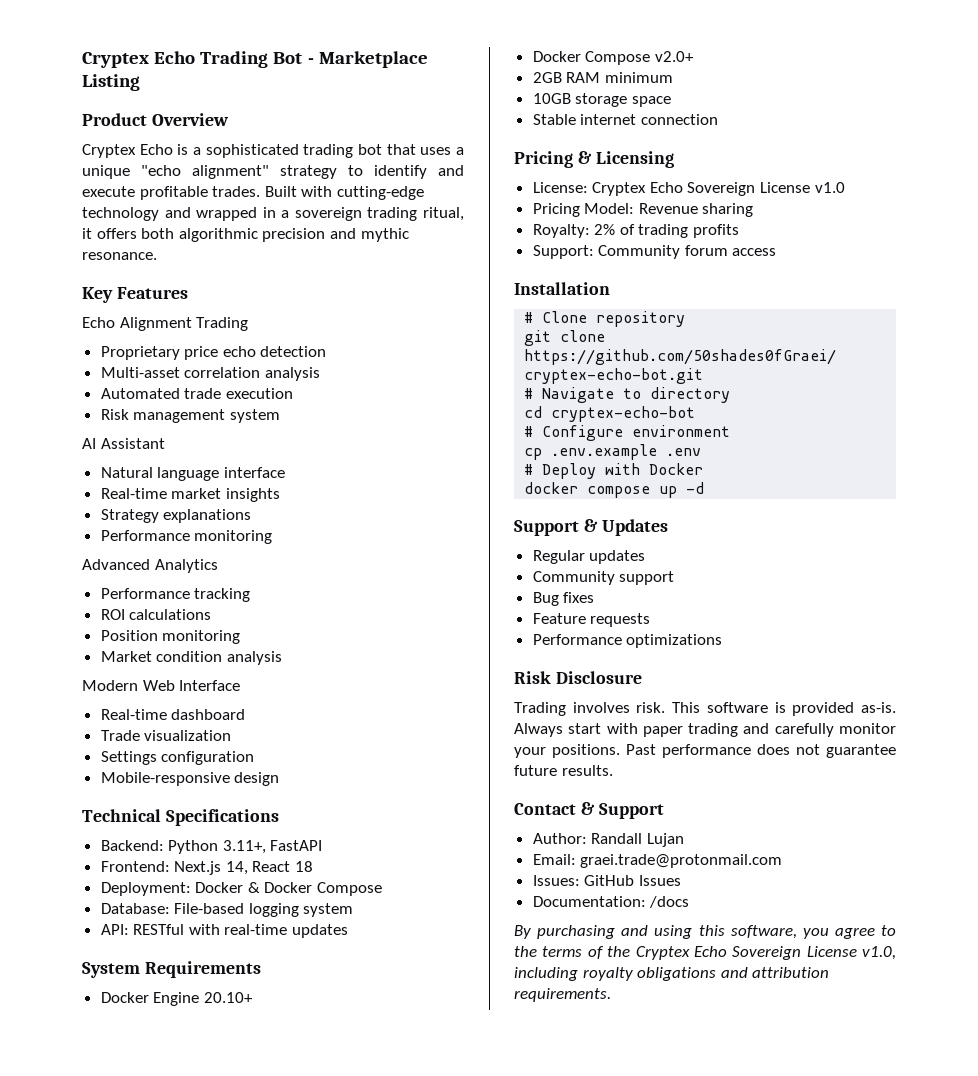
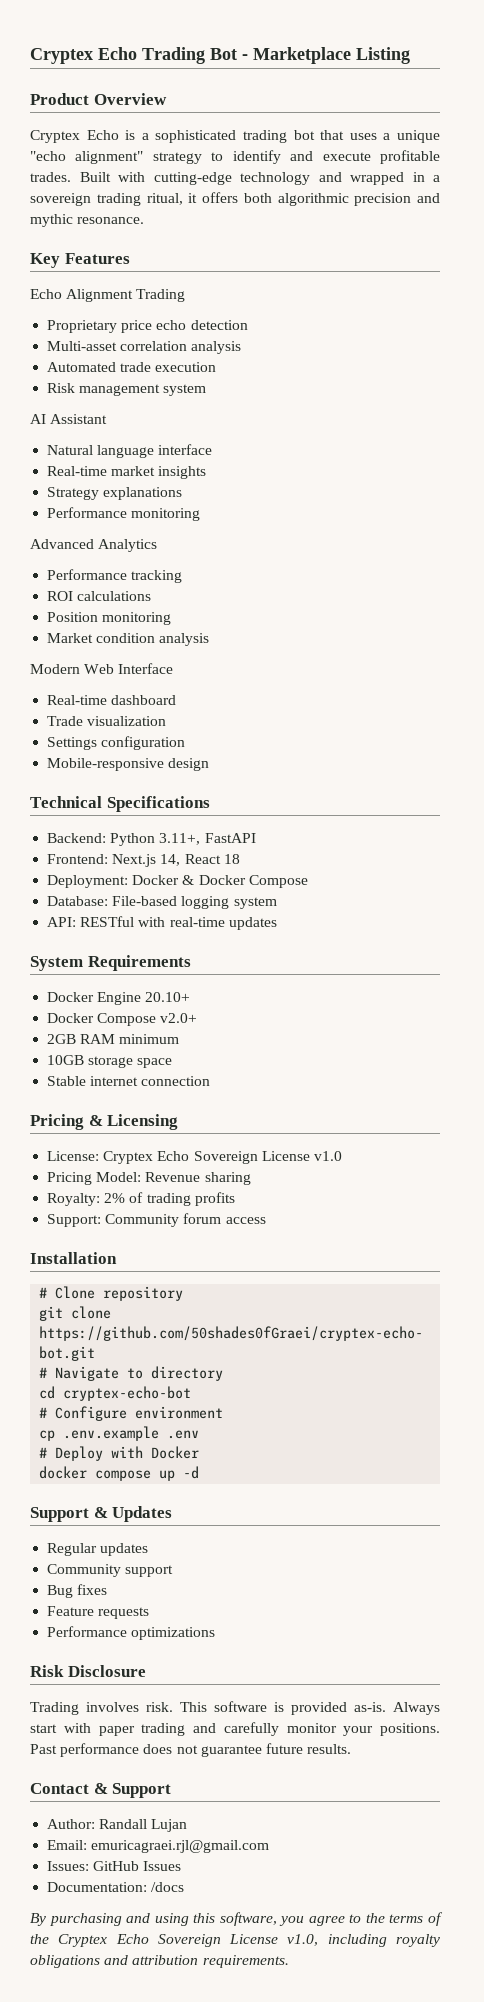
- Email: graei.trade@protonmail.com
+ Email: emuricagraei.rjl@gmail.com

